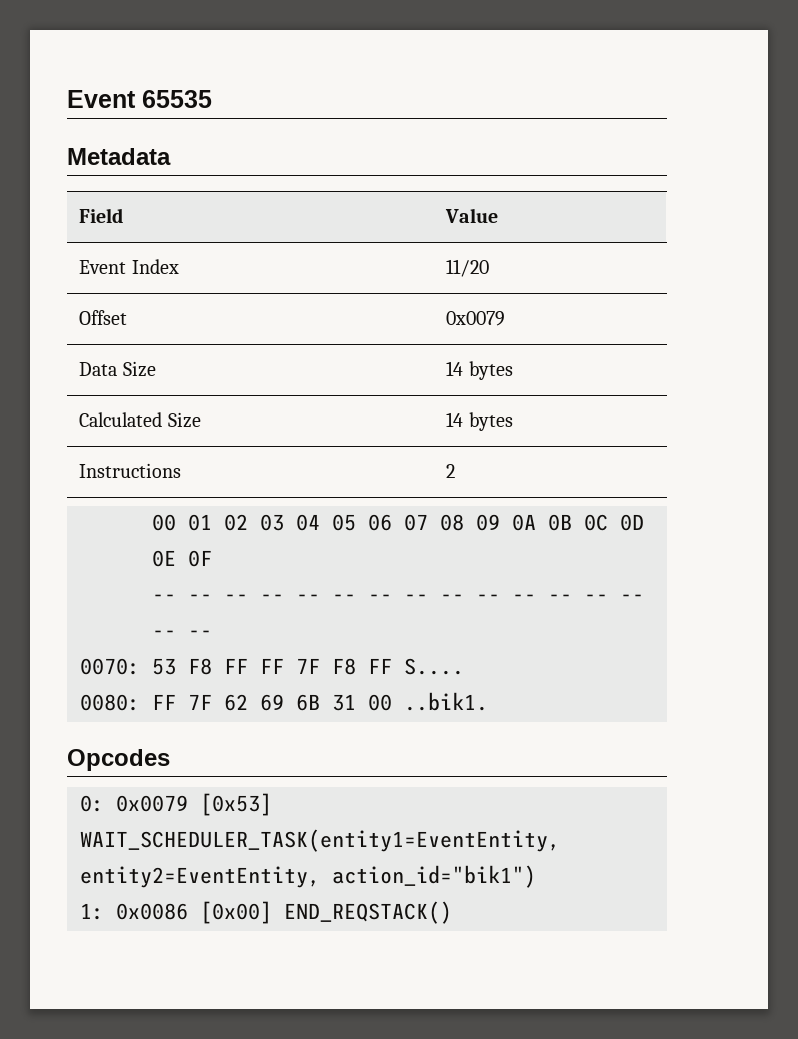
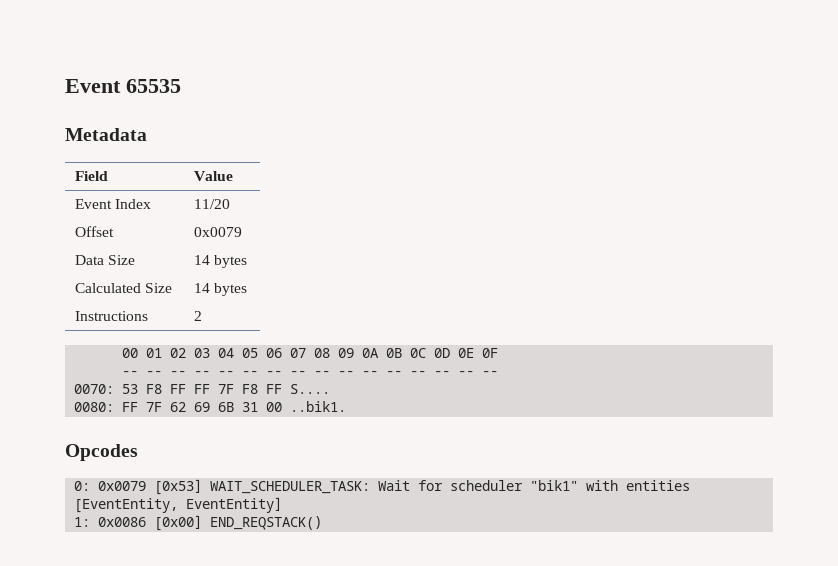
- 0: 0x0079 [0x53] WAIT_SCHEDULER_TASK(entity1=EventEntity, entity2=EventEntity, action_id="bik1")
+ 0: 0x0079 [0x53] WAIT_SCHEDULER_TASK: Wait for scheduler "bik1" with entities [EventEntity, EventEntity]

